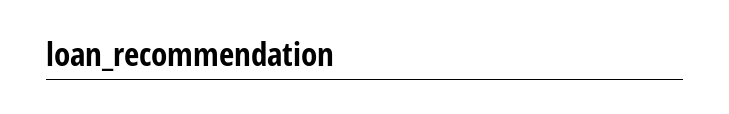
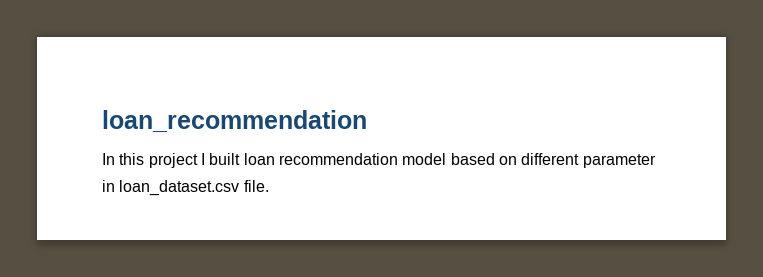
+ In this project I built loan recommendation model based on different parameter in loan_dataset.csv file.

